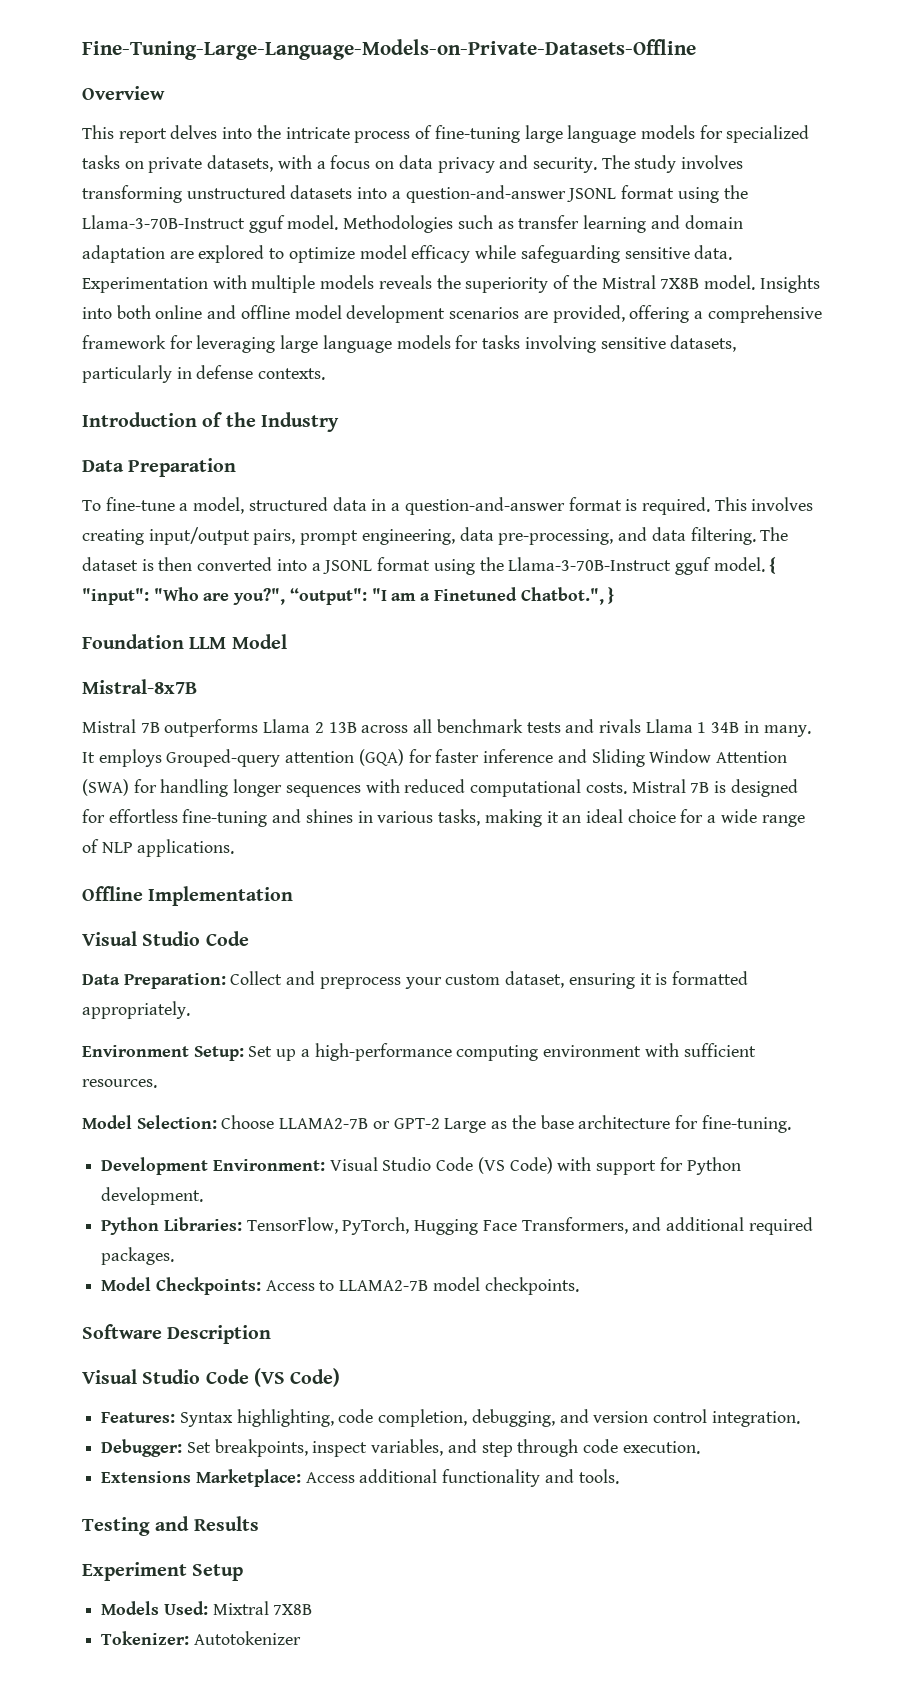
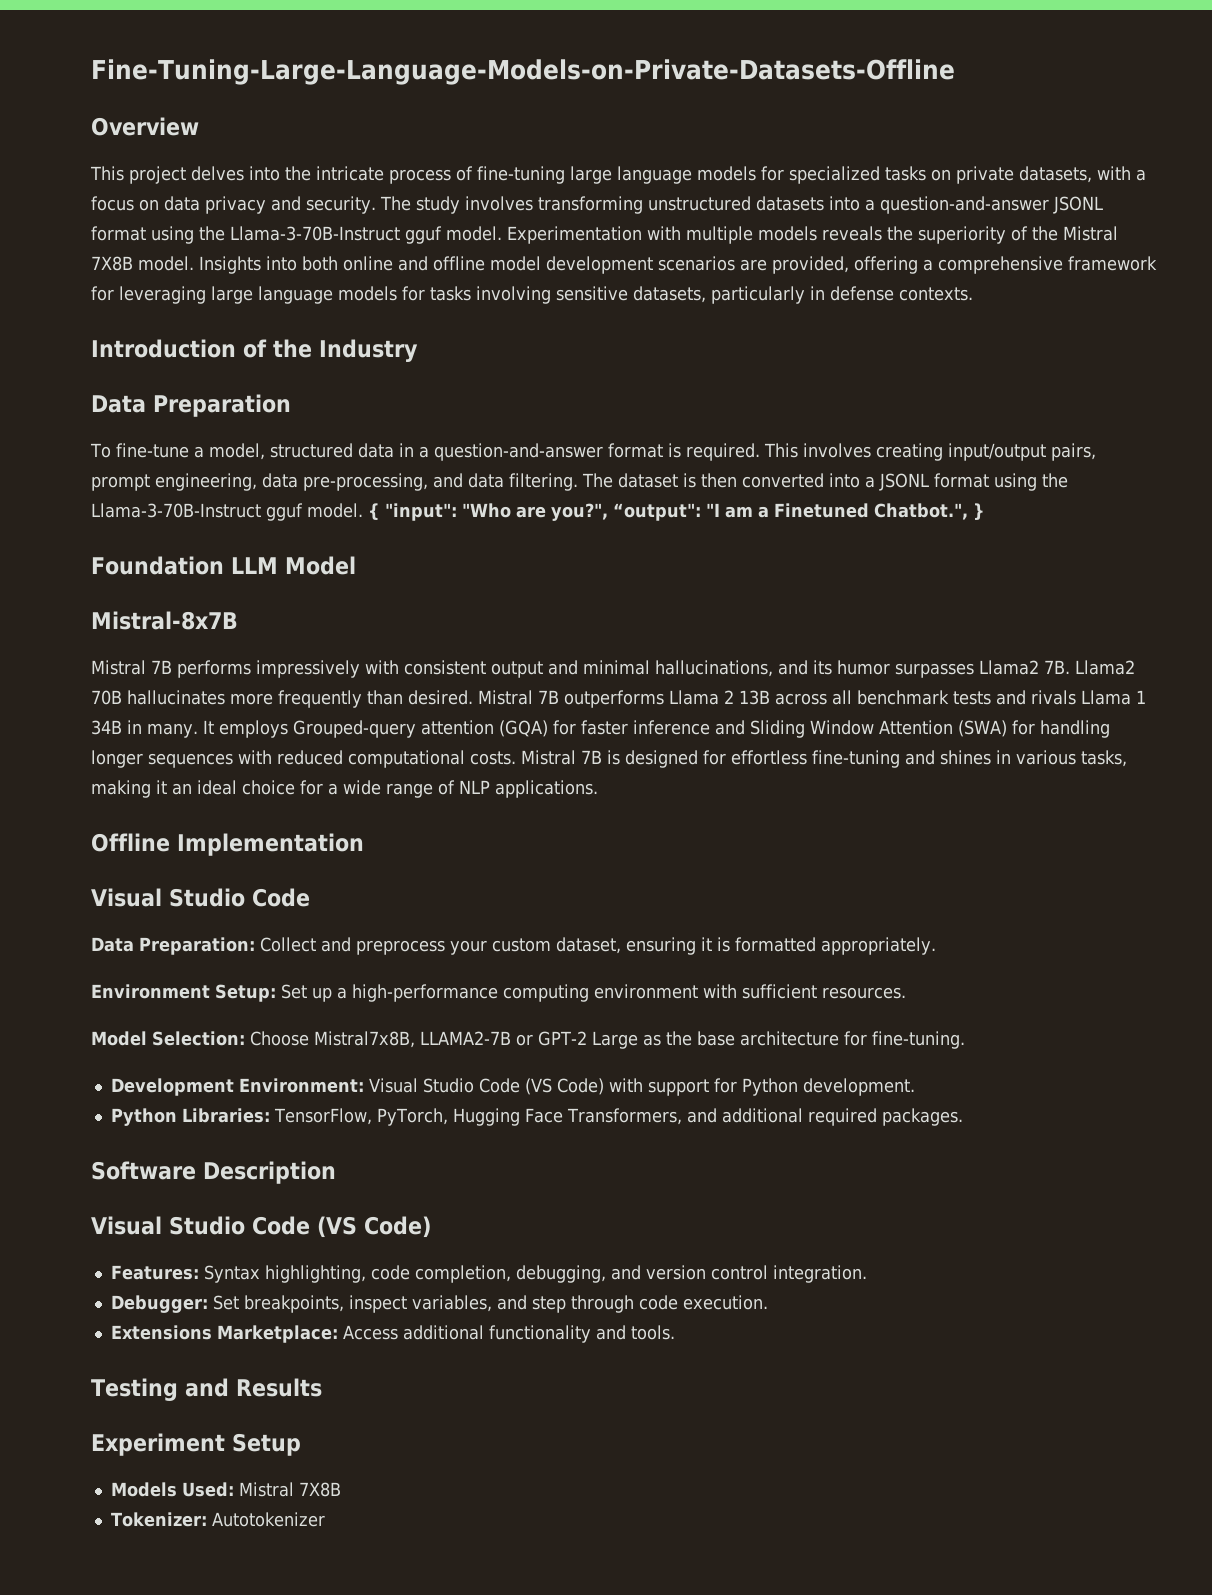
- This report delves into the intricate process of fine-tuning large language models for specialized tasks on private datasets, with a focus on data privacy and security.
+ This project delves into the intricate process of fine-tuning large language models for specialized tasks on private datasets, with a focus on data privacy and security.
- Methodologies such as transfer learning and domain adaptation are explored to optimize model efficacy while safeguarding sensitive data.
- Mistral 7B outperforms Llama 2 13B across all benchmark tests and rivals Llama 1 34B in many.
+ Mistral 7B performs impressively with consistent output and minimal hallucinations, and its humor surpasses Llama2 7B. Llama2 70B hallucinates more frequently than desired. Mistral 7B outperforms Llama 2 13B across all benchmark tests and rivals Llama 1 34B in many.
- Model Selection: Choose LLAMA2-7B or GPT-2 Large as the base architecture for fine-tuning.
+ Model Selection: Choose Mistral7x8B, LLAMA2-7B or GPT-2 Large as the base architecture for fine-tuning.
- Model Checkpoints: Access to LLAMA2-7B model checkpoints.
- Models Used: Mixtral 7X8B
+ Models Used: Mistral 7X8B

